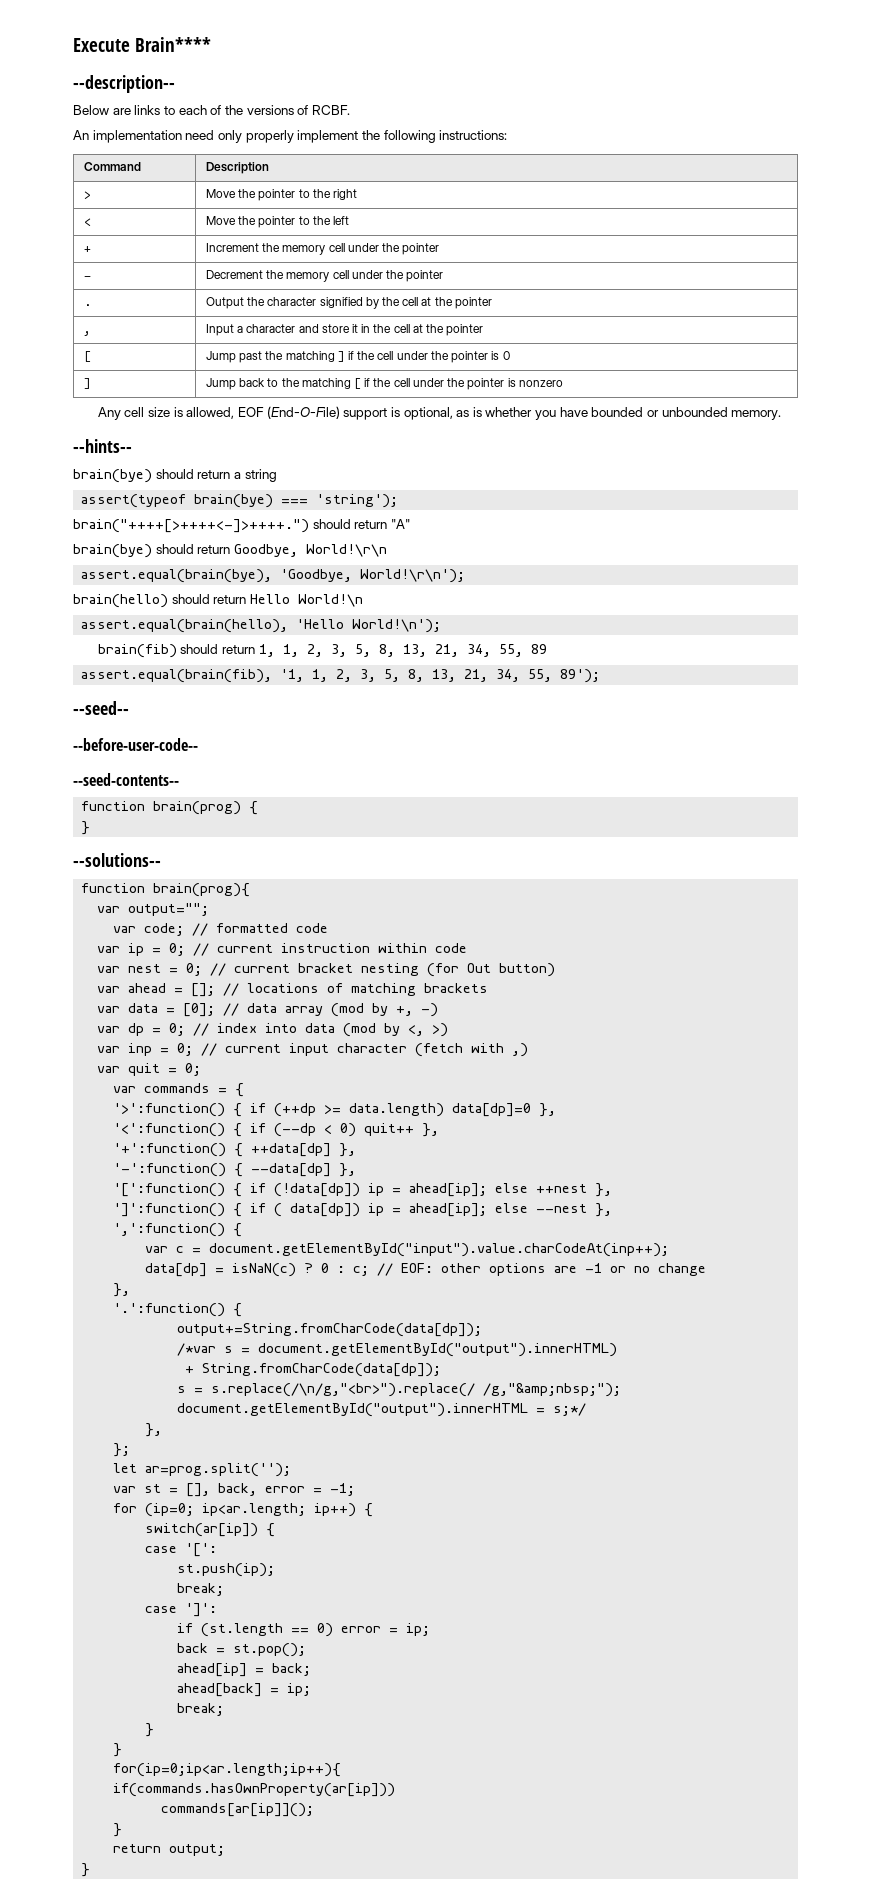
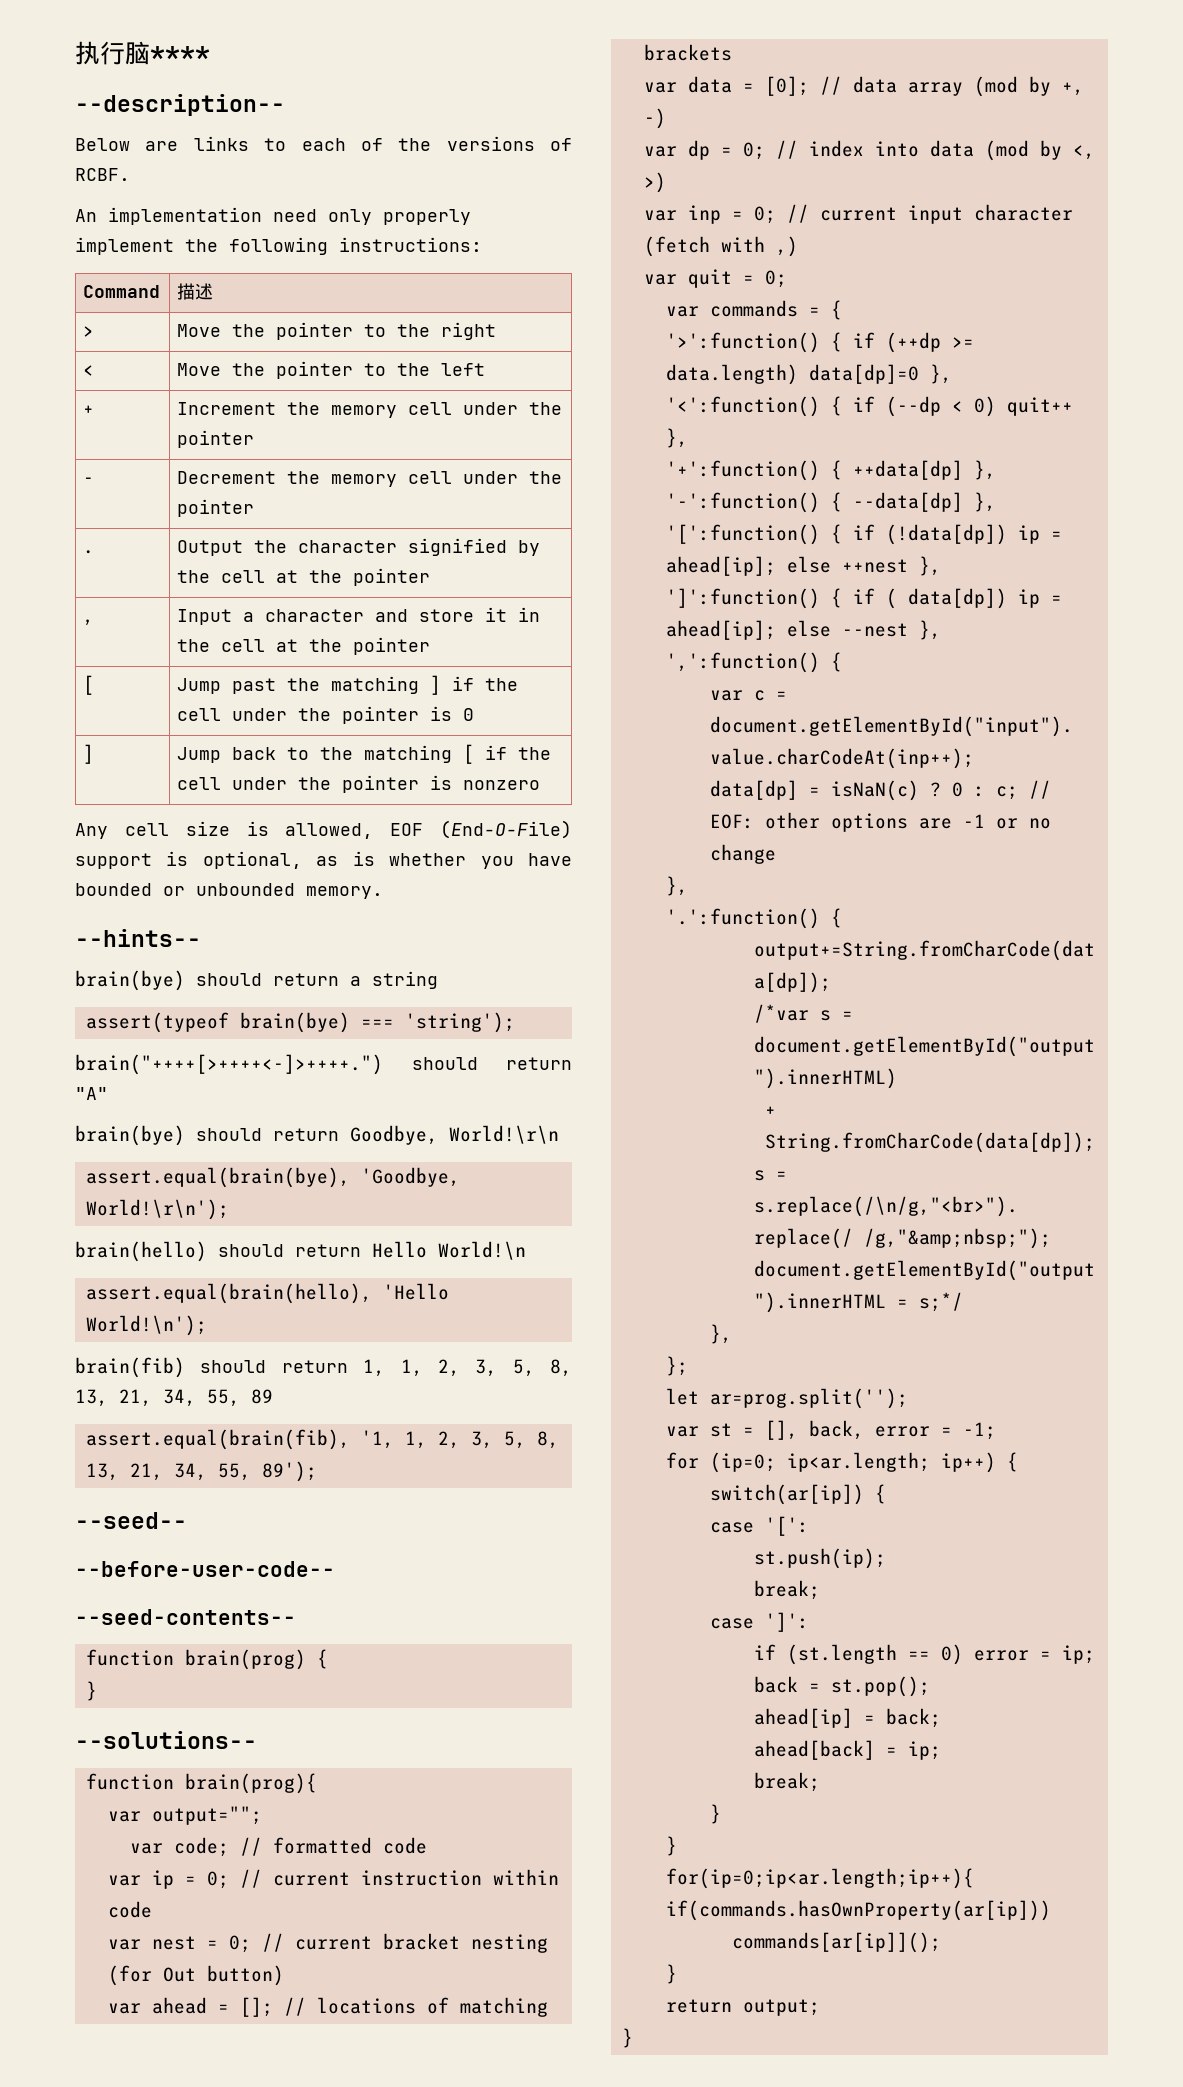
- Execute Brain****
+ 执行脑****
- Command | Description
+ Command | 描述

